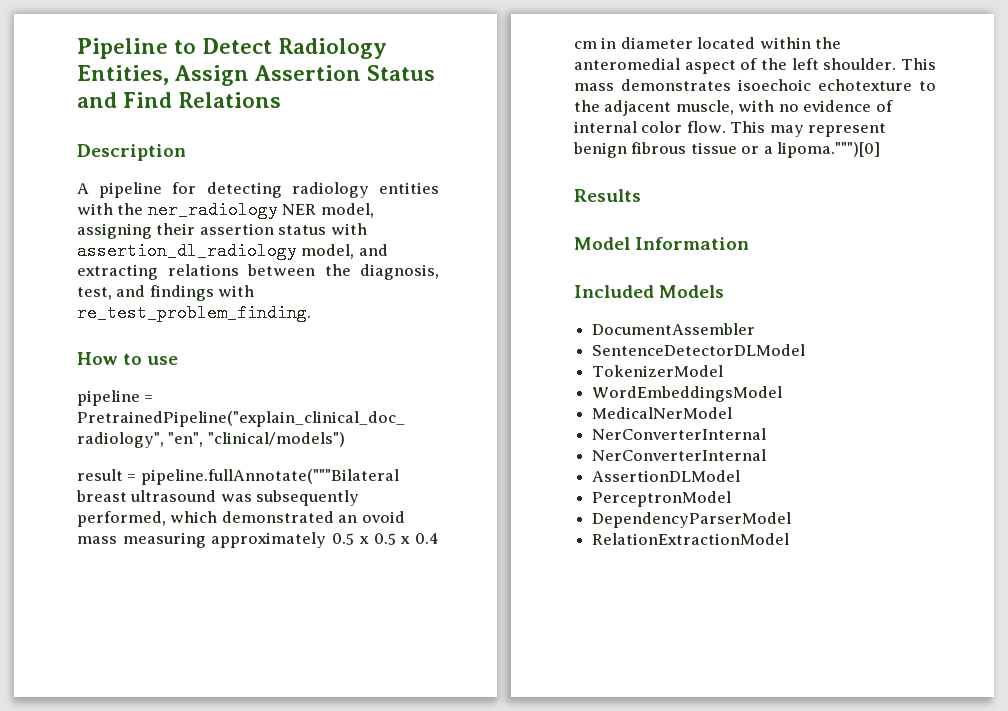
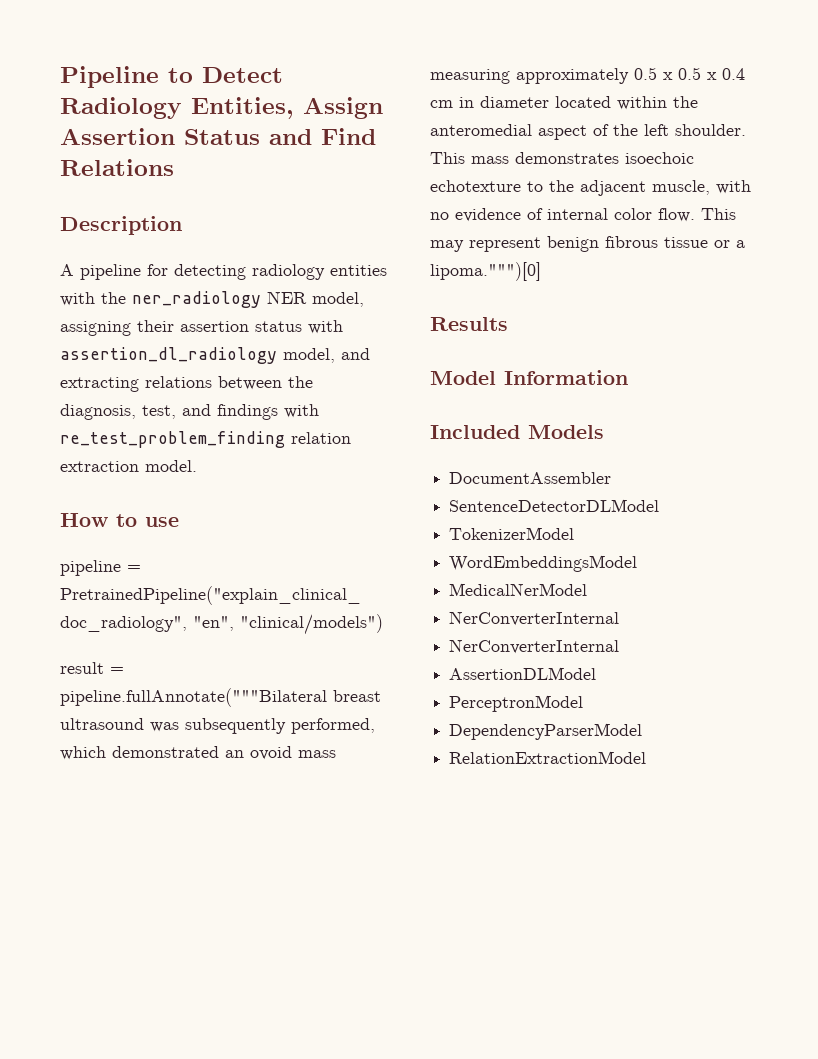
- A pipeline for detecting radiology entities with the ner_radiology NER model, assigning their assertion status with assertion_dl_radiology model, and extracting relations between the diagnosis, test, and findings with re_test_problem_finding.
+ A pipeline for detecting radiology entities with the ner_radiology NER model, assigning their assertion status with assertion_dl_radiology model, and extracting relations between the diagnosis, test, and findings with re_test_problem_finding relation extraction model.

